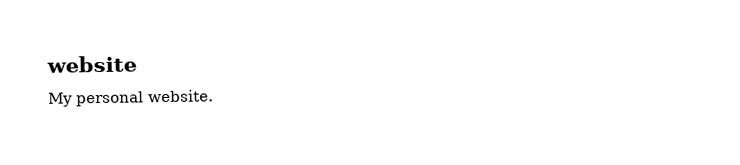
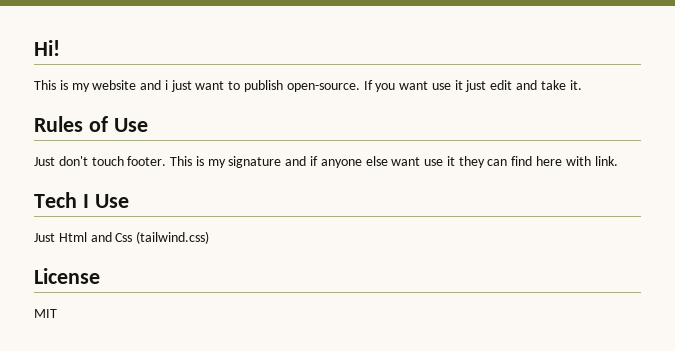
- website
- My personal website.
+ Hi!
+ This is my website and i just want to publish open-source. If you want use it just edit and take it.
+ Rules of Use
+ Just don't touch footer. This is my signature and if anyone else want use it they can find here with link.
+ Tech I Use
+ Just Html and Css (tailwind.css)
+ License
+ MIT

